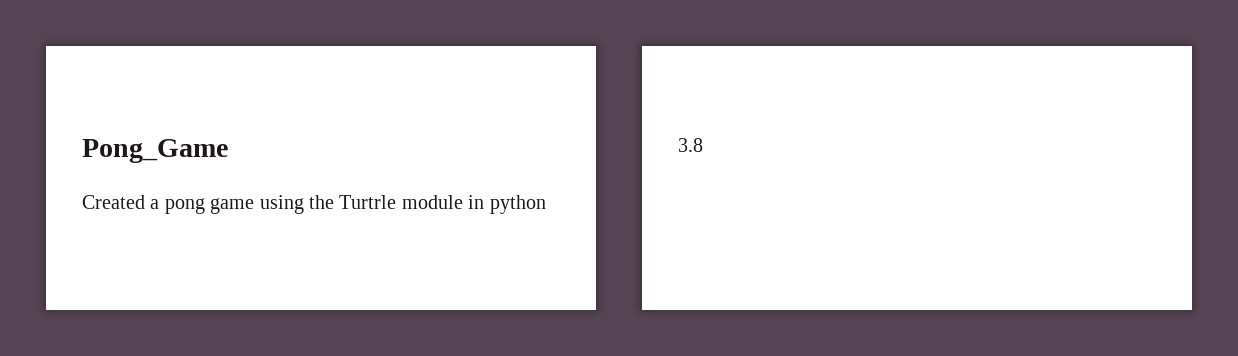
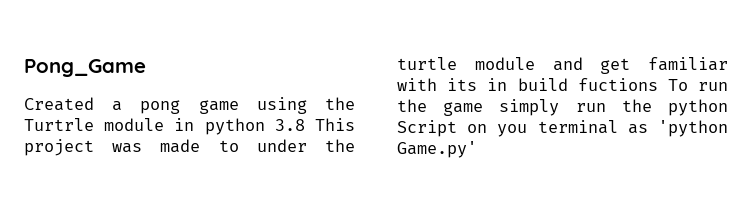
- Created a pong game using the Turtrle module in python 3.8
+ Created a pong game using the Turtrle module in python 3.8 This project was made to under the turtle module and get familiar with its in build fuctions To run the game simply run the python Script on you terminal as 'python Game.py'

